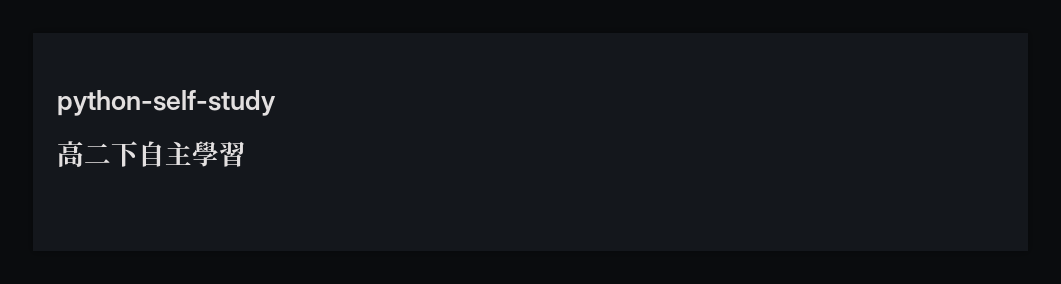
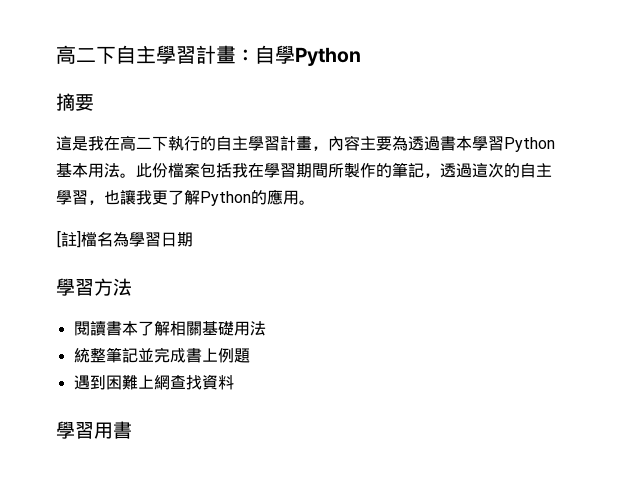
- python-self-study
- 高二下自主學習
+ 高二下自主學習計畫：自學Python
+ 摘要
+ 這是我在高二下執行的自主學習計畫，內容主要為透過書本學習Python基本用法。此份檔案包括我在學習期間所製作的筆記，透過這次的自主學習，也讓我更了解Python的應用。
+ [註]檔名為學習日期
+ 學習方法
+ 閱讀書本了解相關基礎用法
+ 統整筆記並完成書上例題
+ 遇到困難上網查找資料
+ 學習用書

